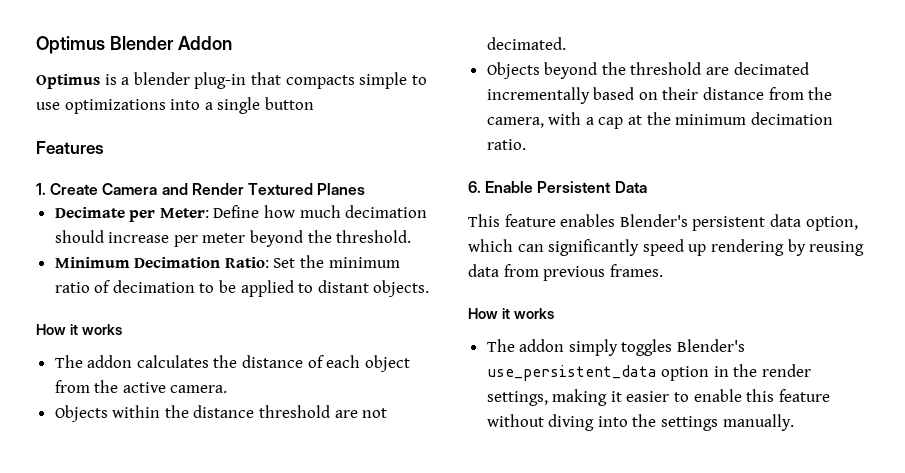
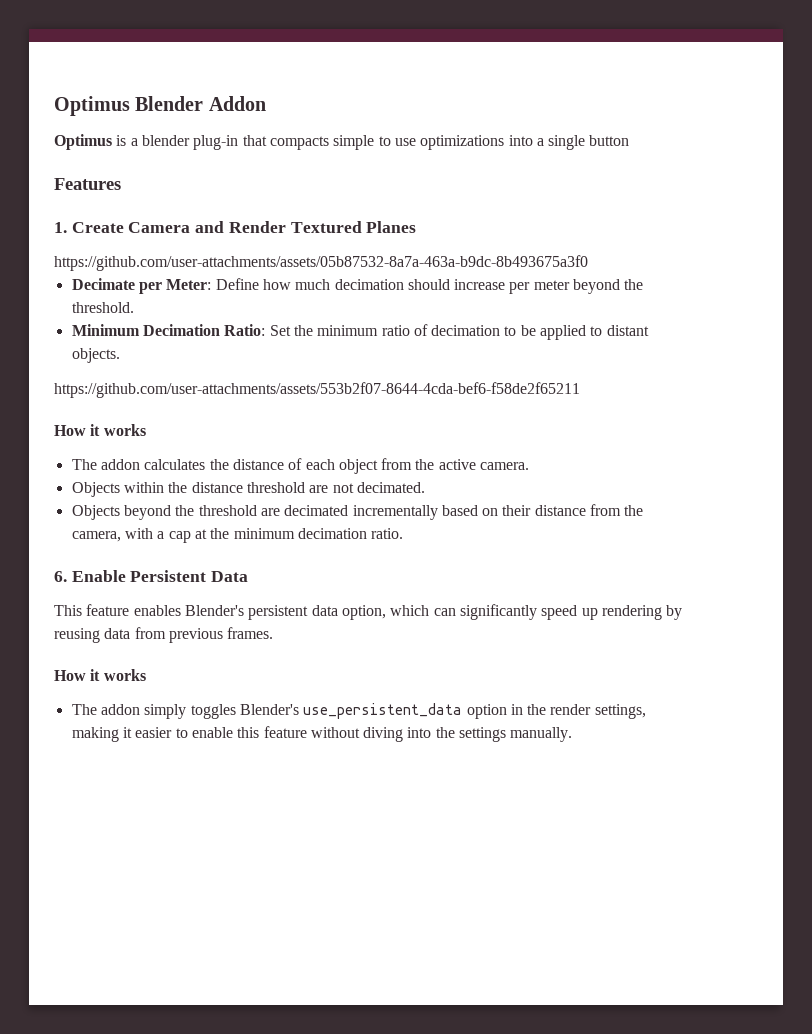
+ https://github.com/user-attachments/assets/05b87532-8a7a-463a-b9dc-8b493675a3f0
+ https://github.com/user-attachments/assets/553b2f07-8644-4cda-bef6-f58de2f65211

